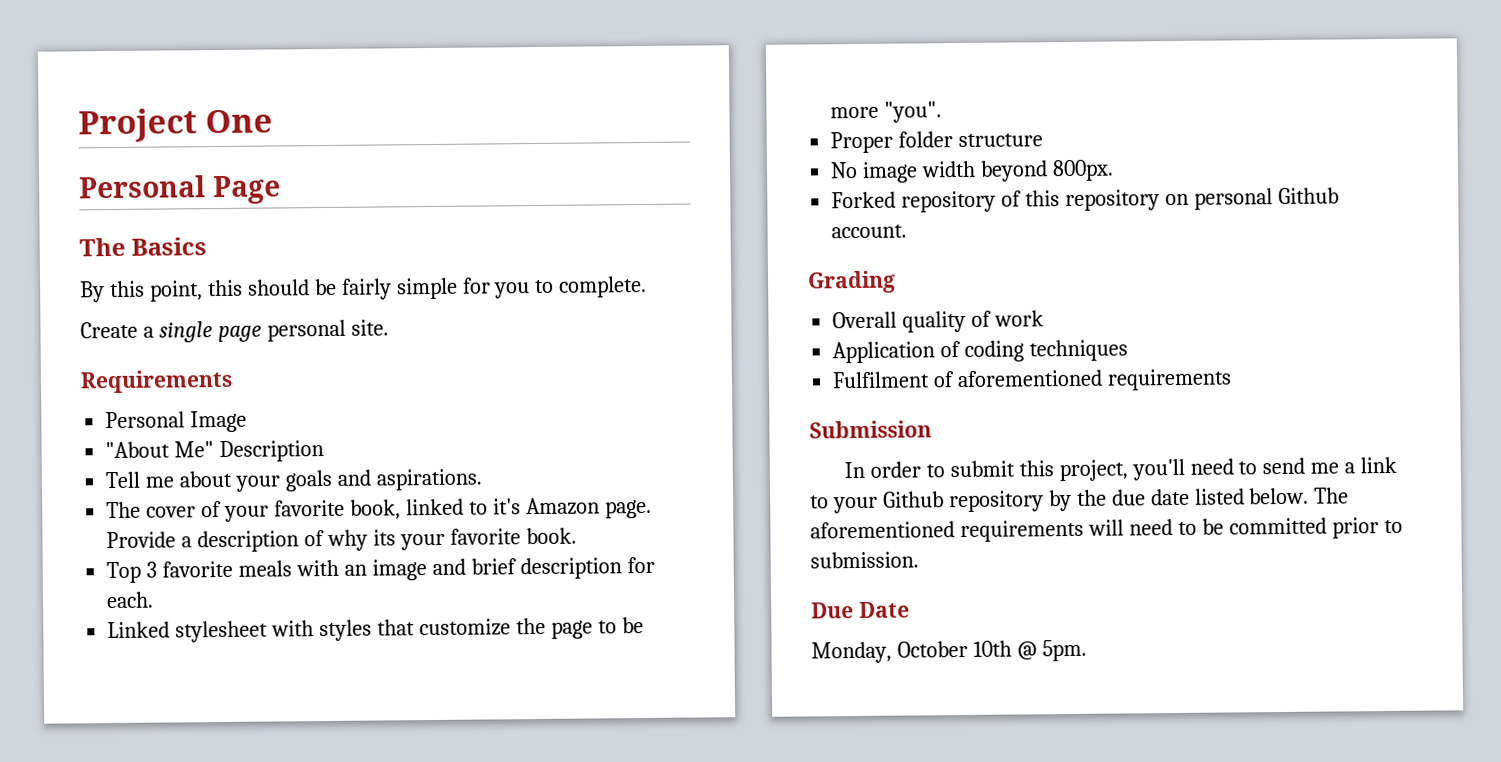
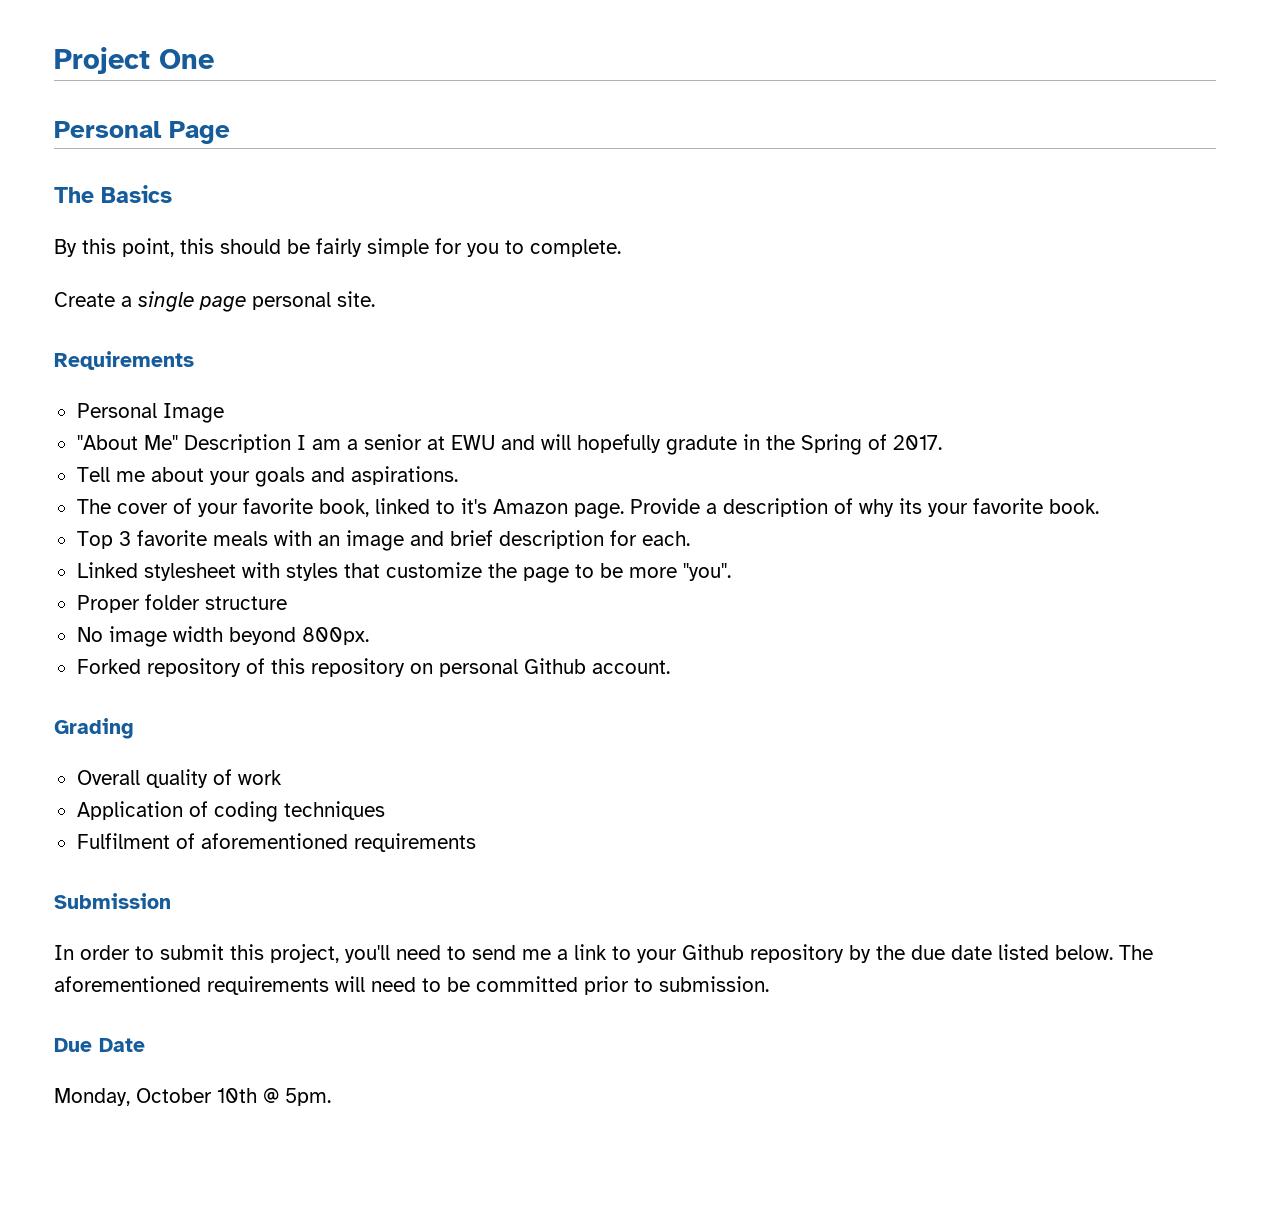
- "About Me" Description
+ "About Me" Description I am a senior at EWU and will hopefully gradute in the Spring of 2017.

